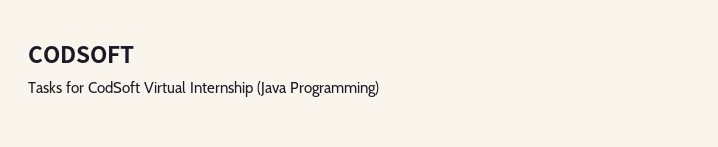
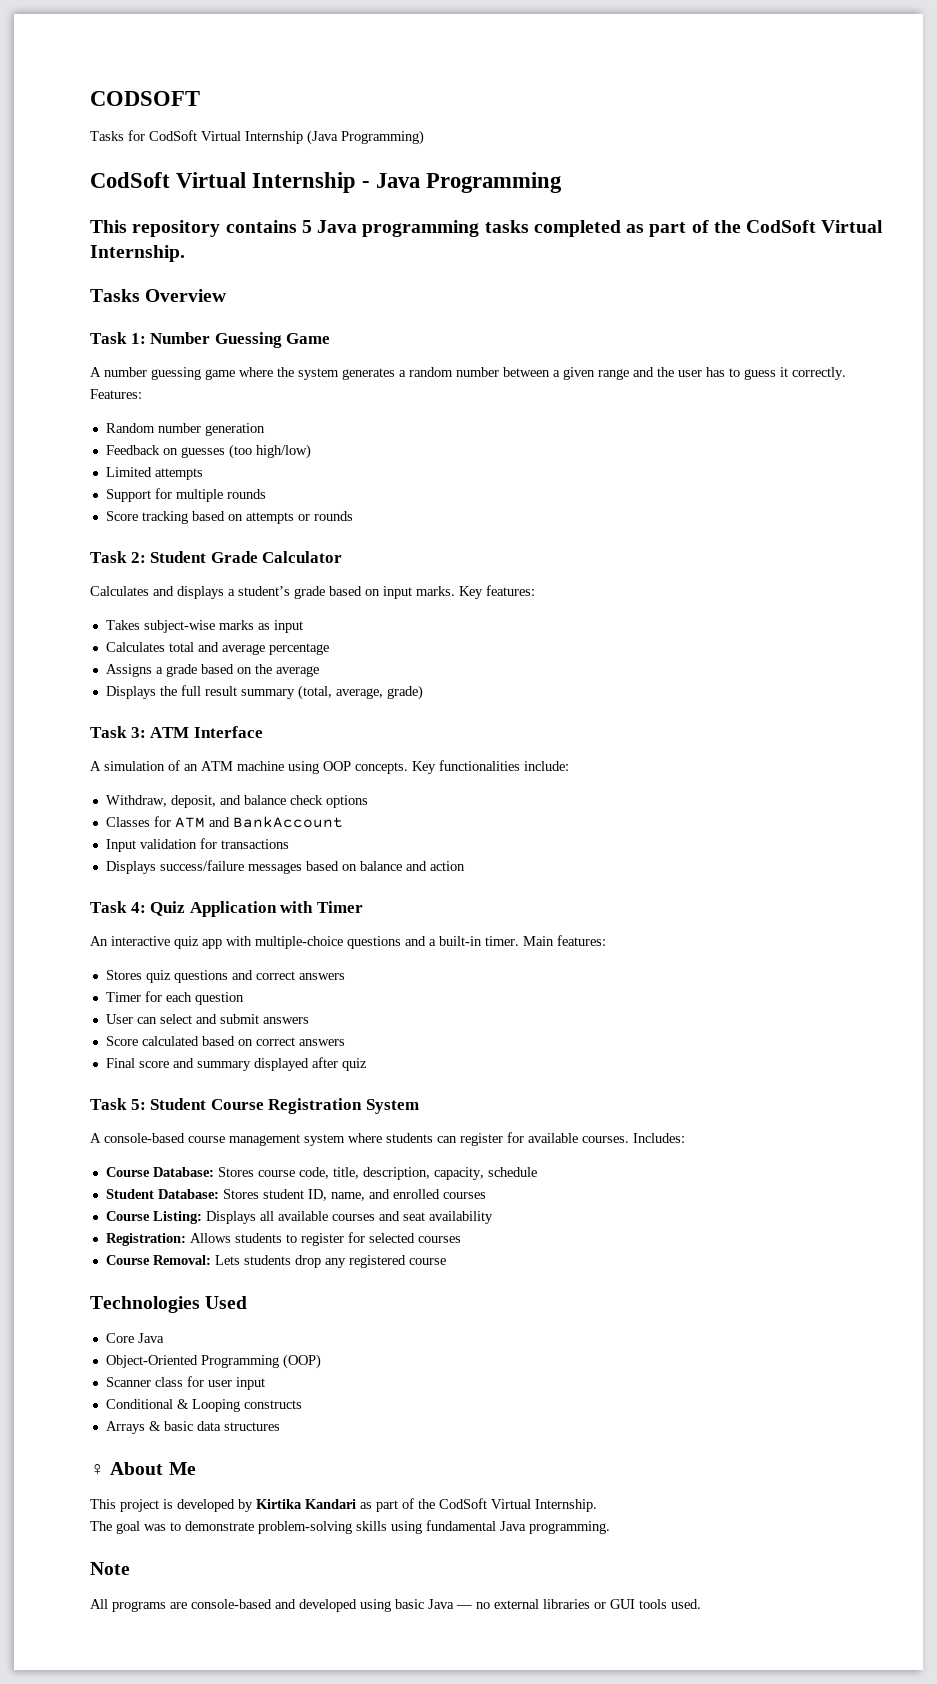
+ CodSoft Virtual Internship - Java Programming
+ This repository contains 5 Java programming tasks completed as part of the CodSoft Virtual Internship.
+ Tasks Overview
+ Task 1: Number Guessing Game
+ A number guessing game where the system generates a random number between a given range and the user has to guess it correctly. Features:
+ Random number generation
+ Feedback on guesses (too high/low)
+ Limited attempts
+ Support for multiple rounds
+ Score tracking based on attempts or rounds
+ Task 2: Student Grade Calculator
+ Calculates and displays a student’s grade based on input marks. Key features:
+ Takes subject-wise marks as input
+ Calculates total and average percentage
+ Assigns a grade based on the average
+ Displays the full result summary (total, average, grade)
+ Task 3: ATM Interface
+ A simulation of an ATM machine using OOP concepts. Key functionalities include:
+ Withdraw, deposit, and balance check options
+ Classes for ATM and BankAccount
+ Input validation for transactions
+ Displays success/failure messages based on balance and action
+ Task 4: Quiz Application with Timer
+ An interactive quiz app with multiple-choice questions and a built-in timer. Main features:
+ Stores quiz questions and correct answers
+ Timer for each question
+ User can select and submit answers
+ Score calculated based on correct answers
+ Final score and summary displayed after quiz
+ Task 5: Student Course Registration System
+ A console-based course management system where students can register for available courses. Includes:
+ Course Database: Stores course code, title, description, capacity, schedule
+ Student Database: Stores student ID, name, and enrolled courses
+ Course Listing: Displays all available courses and seat availability
+ Registration: Allows students to register for selected courses
+ Course Removal: Lets students drop any registered course
+ Technologies Used
+ Core Java
+ Object-Oriented Programming (OOP)
+ Scanner class for user input
+ Conditional & Looping constructs
+ Arrays & basic data structures
+ ♀ About Me
+ This project is developed by Kirtika Kandari as part of the CodSoft Virtual Internship.
+ The goal was to demonstrate problem-solving skills using fundamental Java programming.
+ Note
+ All programs are console-based and developed using basic Java — no external libraries or GUI tools used.

